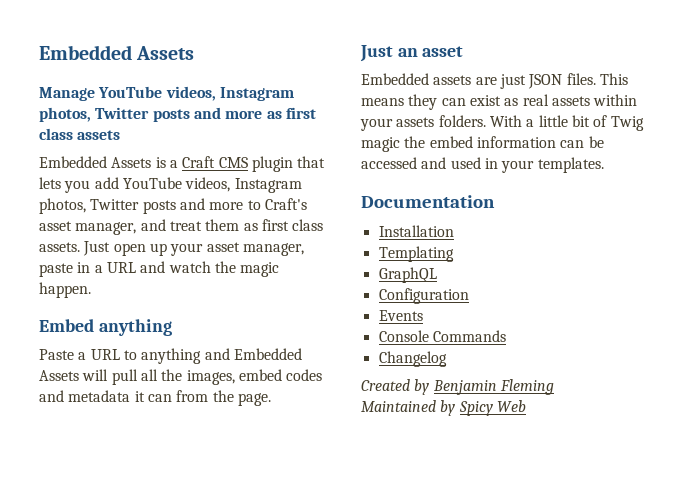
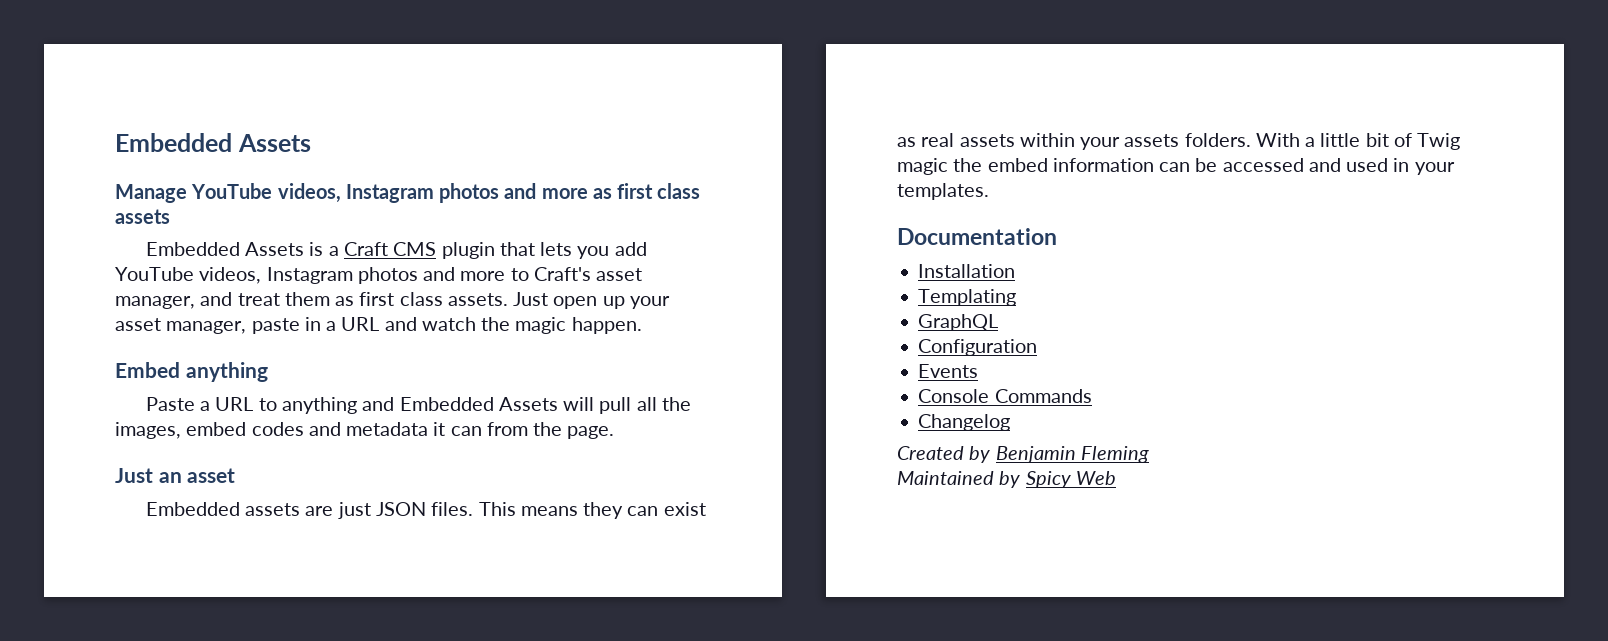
- Manage YouTube videos, Instagram photos, Twitter posts and more as first class assets
+ Manage YouTube videos, Instagram photos and more as first class assets
- Embedded Assets is a Craft CMS plugin that lets you add YouTube videos, Instagram photos, Twitter posts and more to Craft's asset manager, and treat them as first class assets.
+ Embedded Assets is a Craft CMS plugin that lets you add YouTube videos, Instagram photos and more to Craft's asset manager, and treat them as first class assets.

